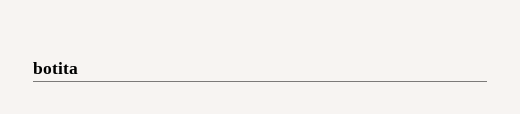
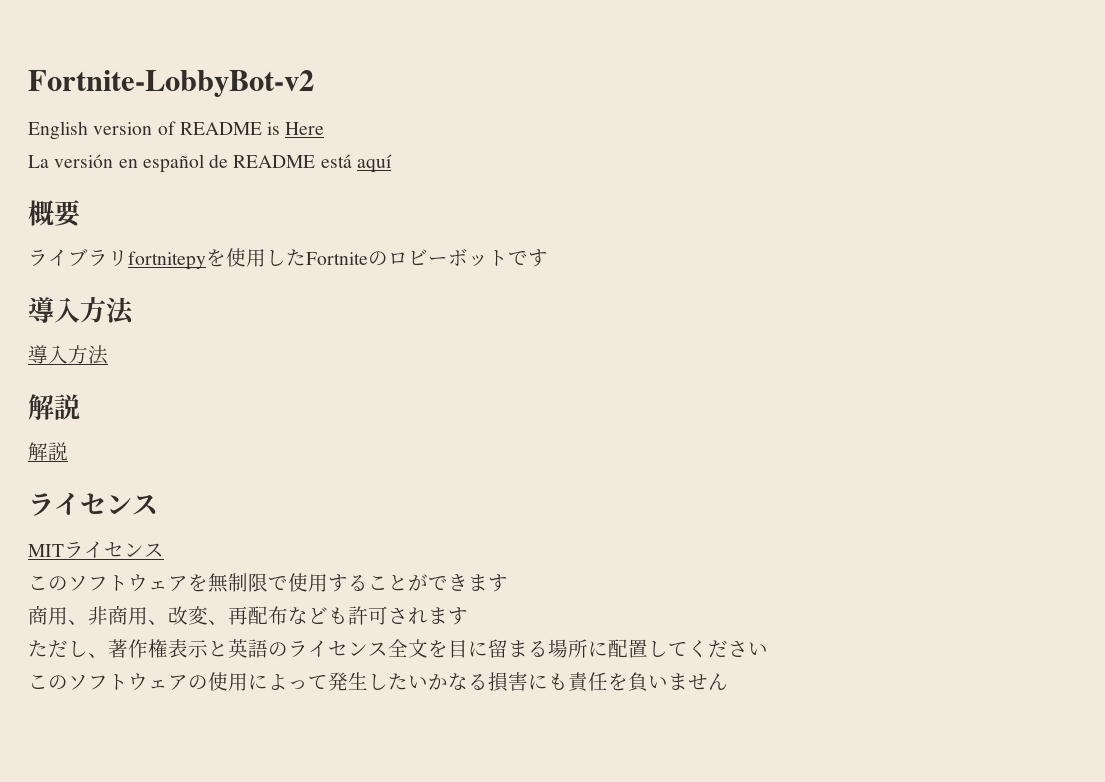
- botita
+ Fortnite-LobbyBot-v2
+ English version of README is Here
+ La versión en español de README está aquí
+ 概要
+ ライブラリfortnitepyを使用したFortniteのロビーボットです
+ 導入方法
+ 導入方法
+ 解説
+ 解説
+ ライセンス
+ MITライセンス
+ このソフトウェアを無制限で使用することができます
+ 商用、非商用、改変、再配布なども許可されます
+ ただし、著作権表示と英語のライセンス全文を目に留まる場所に配置してください
+ このソフトウェアの使用によって発生したいかなる損害にも責任を負いません

